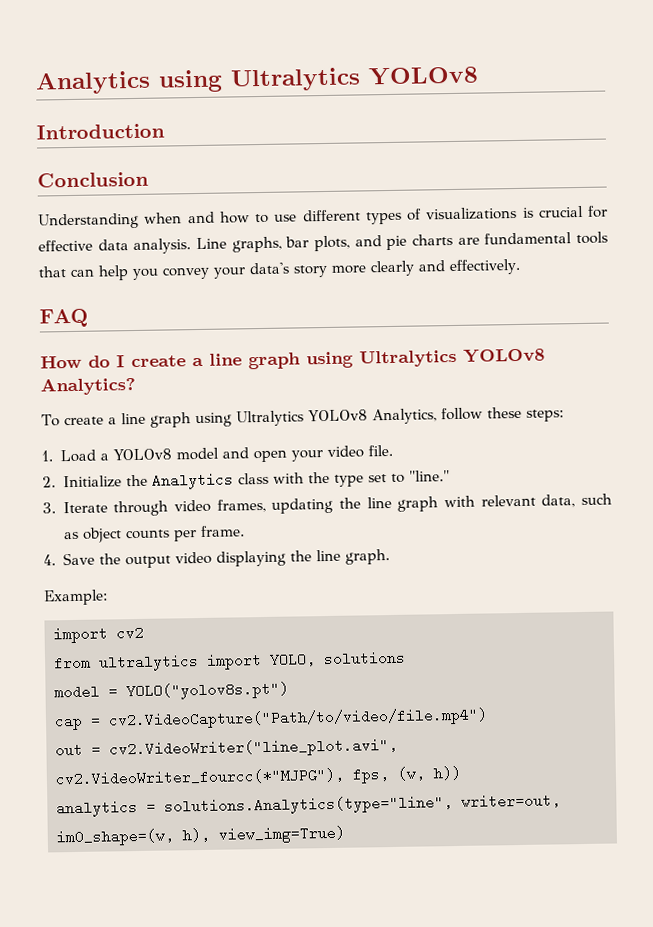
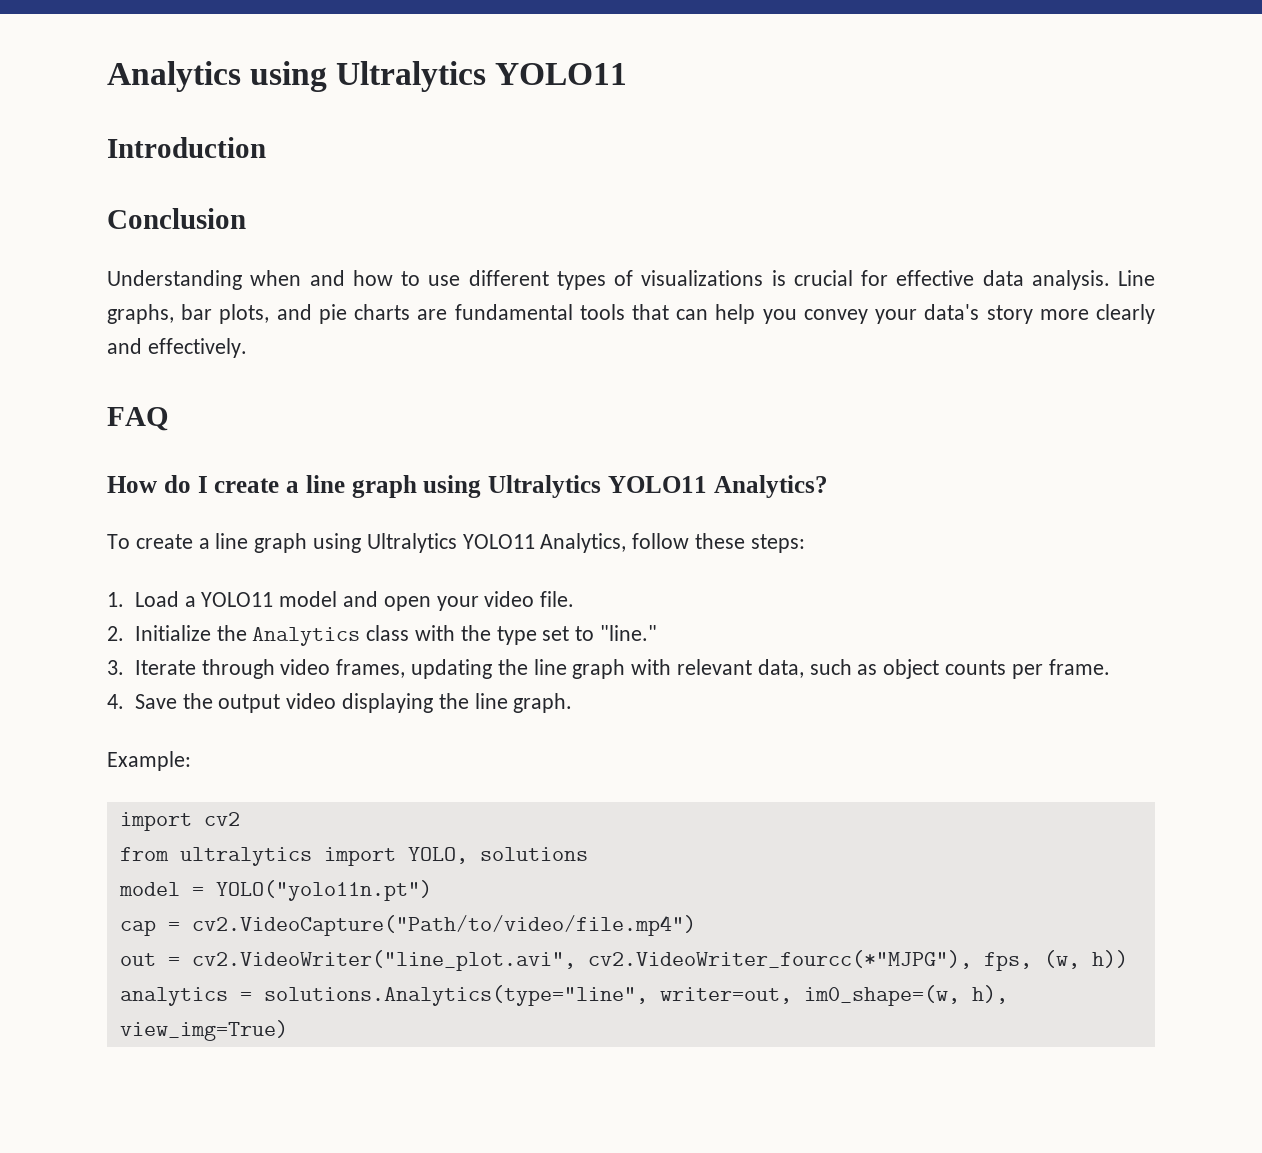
- Analytics using Ultralytics YOLOv8
+ Analytics using Ultralytics YOLO11
- How do I create a line graph using Ultralytics YOLOv8 Analytics?
+ How do I create a line graph using Ultralytics YOLO11 Analytics?
- To create a line graph using Ultralytics YOLOv8 Analytics, follow these steps:
+ To create a line graph using Ultralytics YOLO11 Analytics, follow these steps:
- 1. Load a YOLOv8 model and open your video file.
+ 1. Load a YOLO11 model and open your video file.
- model = YOLO("yolov8s.pt")
+ model = YOLO("yolo11n.pt")

